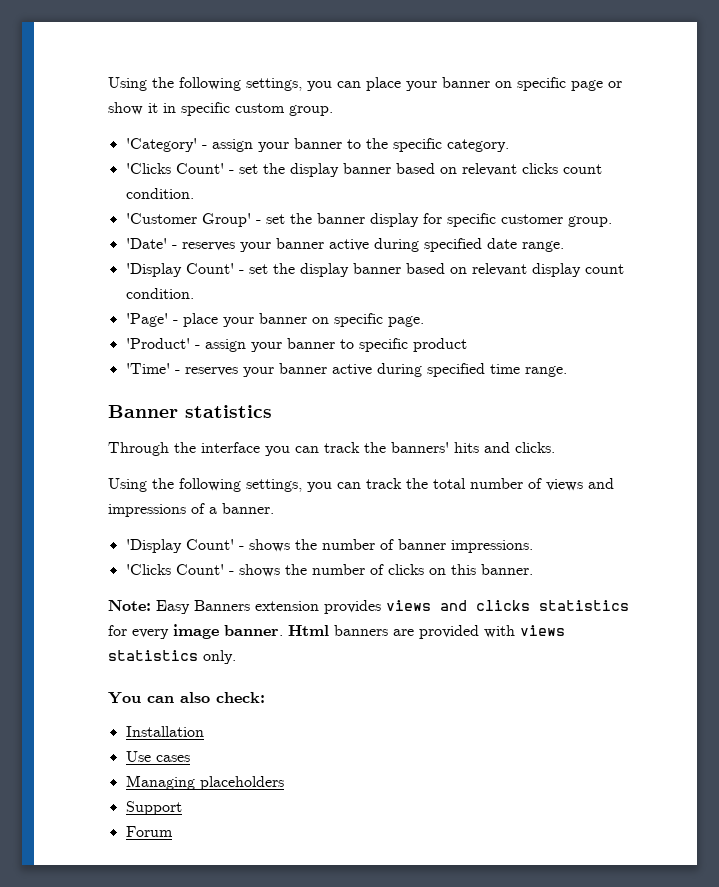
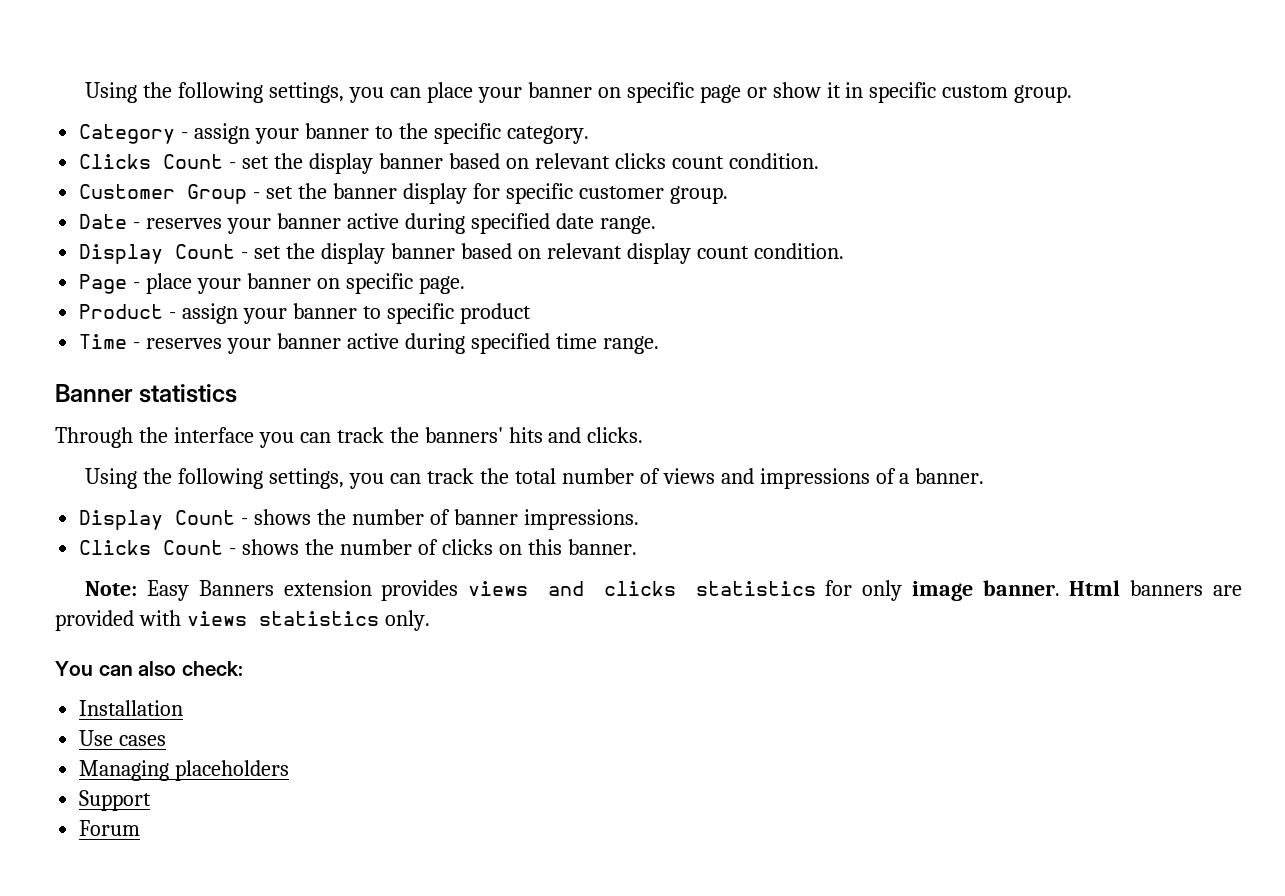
- 'Category' - assign your banner to the specific category.
+ Category - assign your banner to the specific category.
- 'Clicks Count' - set the display banner based on relevant clicks count condition.
+ Clicks Count - set the display banner based on relevant clicks count condition.
- 'Customer Group' - set the banner display for specific customer group.
+ Customer Group - set the banner display for specific customer group.
- 'Date' - reserves your banner active during specified date range.
+ Date - reserves your banner active during specified date range.
- 'Display Count' - set the display banner based on relevant display count condition.
+ Display Count - set the display banner based on relevant display count condition.
- 'Page' - place your banner on specific page.
+ Page - place your banner on specific page.
- 'Product' - assign your banner to specific product
+ Product - assign your banner to specific product
- 'Time' - reserves your banner active during specified time range.
+ Time - reserves your banner active during specified time range.
- 'Display Count' - shows the number of banner impressions.
+ Display Count - shows the number of banner impressions.
- 'Clicks Count' - shows the number of clicks on this banner.
+ Clicks Count - shows the number of clicks on this banner.
- Note: Easy Banners extension provides views and clicks statistics for every image banner.
+ Note: Easy Banners extension provides views and clicks statistics for only image banner.

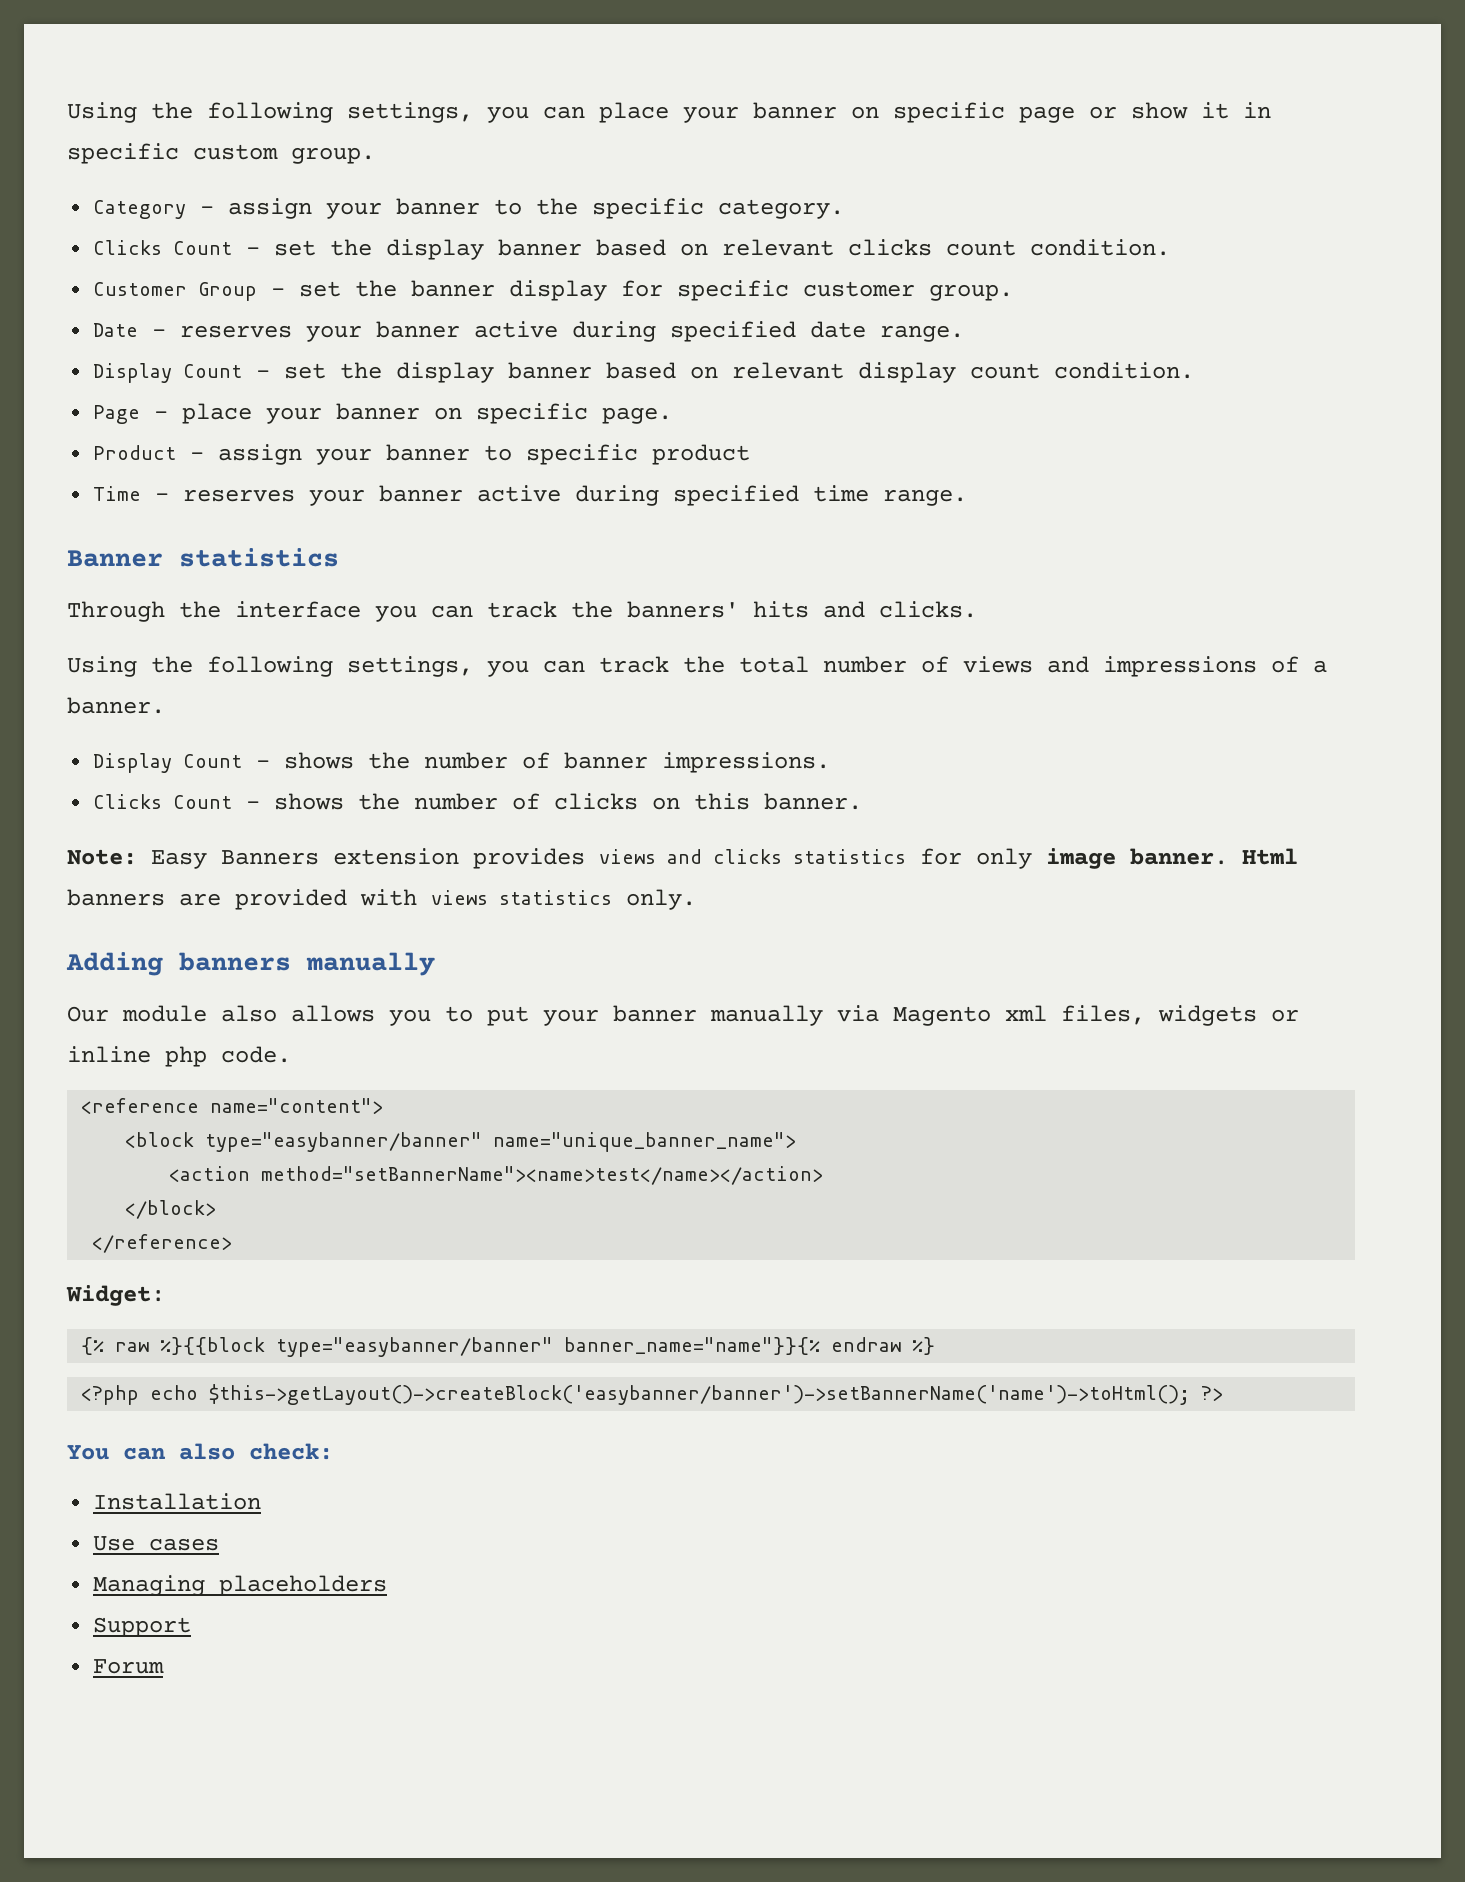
+ Adding banners manually
+ Our module also allows you to put your banner manually via Magento xml files, widgets or inline php code.
+ <reference name="content">
+ <block type="easybanner/banner" name="unique_banner_name">
+ <action method="setBannerName"><name>test</name></action>
+ </block>
+ </reference>
+ Widget:
+ {% raw %}{{block type="easybanner/banner" banner_name="name"}}{% endraw %}
+ <?php echo $this->getLayout()->createBlock('easybanner/banner')->setBannerName('name')->toHtml(); ?>

